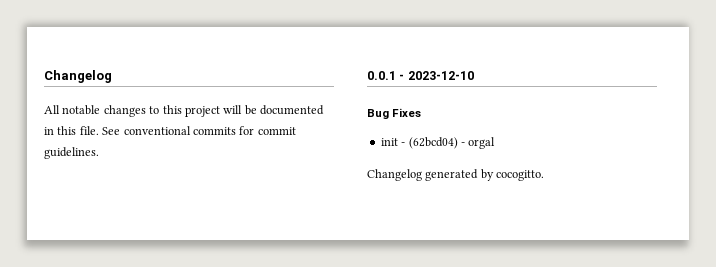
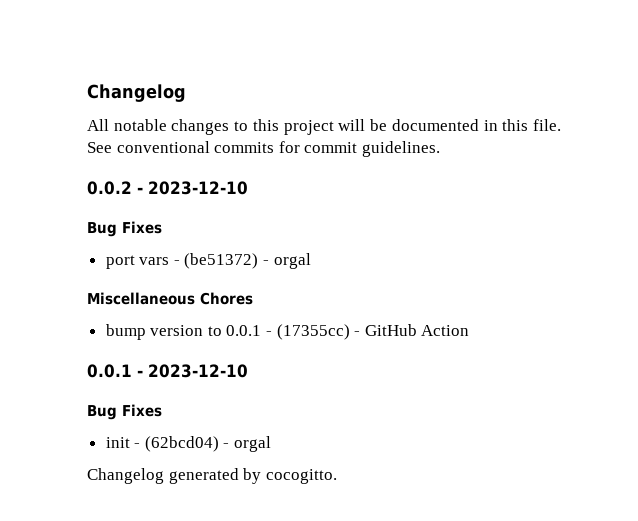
+ 0.0.2 - 2023-12-10
+ Bug Fixes
+ port vars - (be51372) - orgal
+ Miscellaneous Chores
+ bump version to 0.0.1 - (17355cc) - GitHub Action

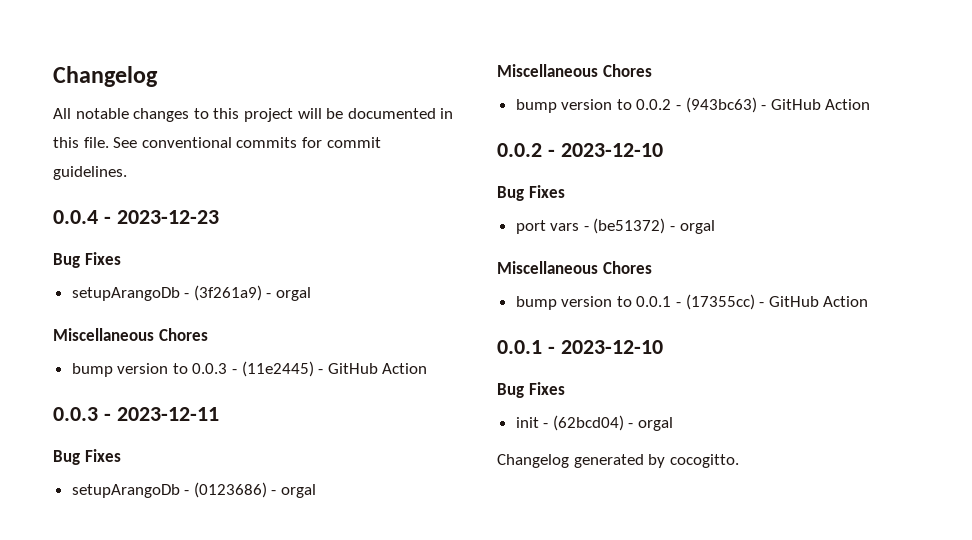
+ 0.0.4 - 2023-12-23
+ Bug Fixes
+ setupArangoDb - (3f261a9) - orgal
+ Miscellaneous Chores
+ bump version to 0.0.3 - (11e2445) - GitHub Action
+ 0.0.3 - 2023-12-11
+ Bug Fixes
+ setupArangoDb - (0123686) - orgal
+ Miscellaneous Chores
+ bump version to 0.0.2 - (943bc63) - GitHub Action

